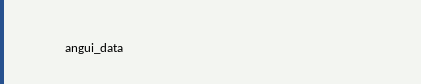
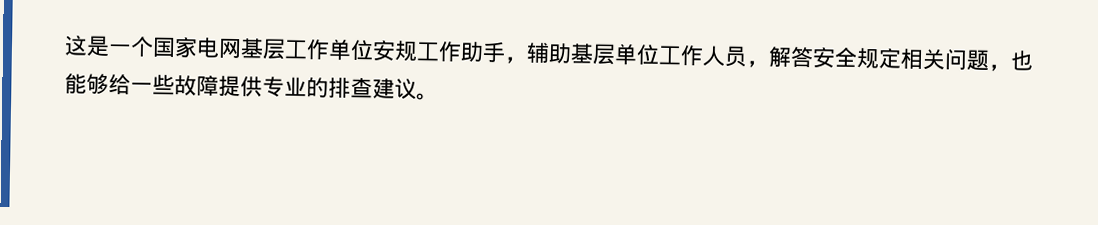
- angui_data
+ 这是一个国家电网基层工作单位安规工作助手，辅助基层单位工作人员，解答安全规定相关问题，也能够给一些故障提供专业的排查建议。

